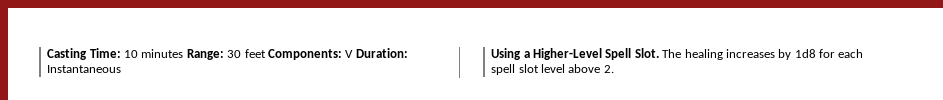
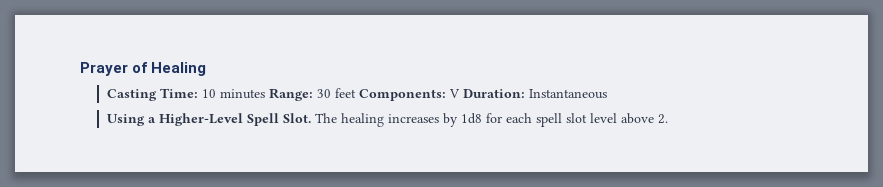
+ Prayer of Healing

